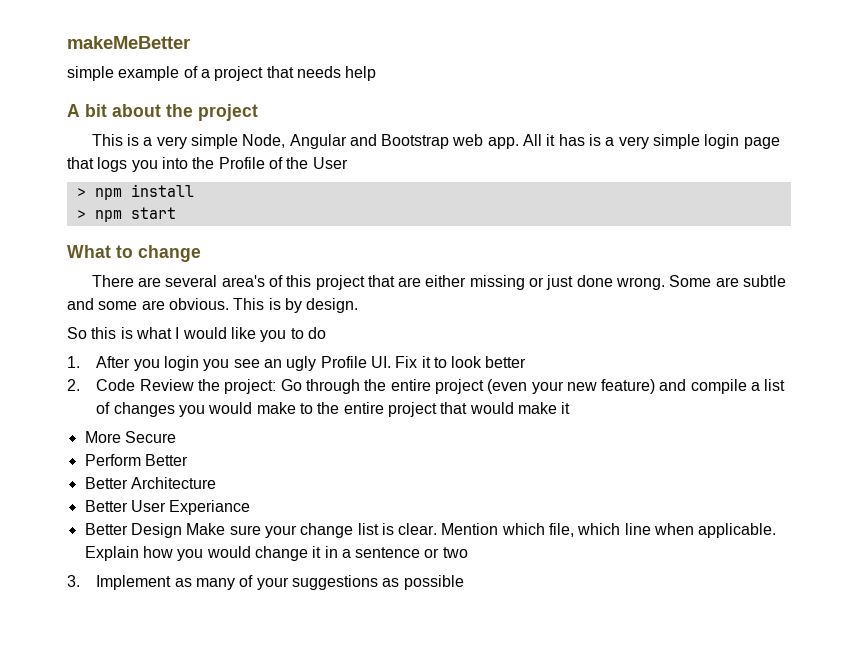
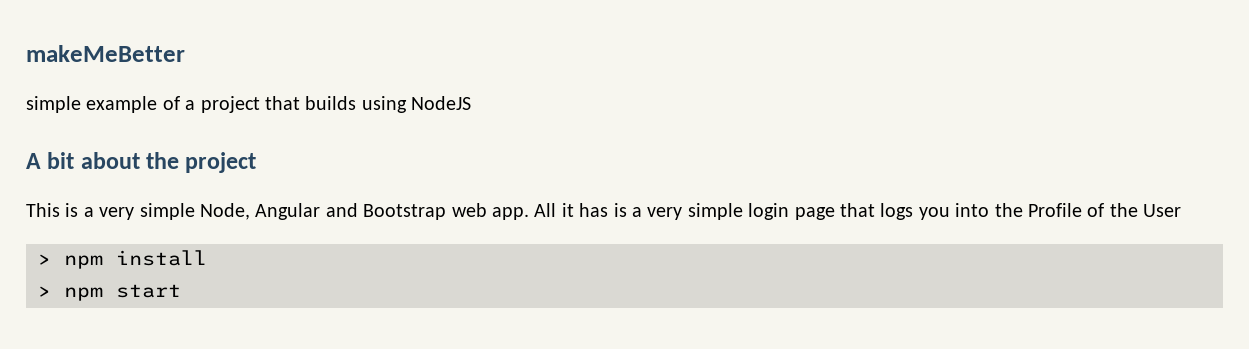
- simple example of a project that needs help
+ simple example of a project that builds using NodeJS
- What to change
- There are several area's of this project that are either missing or just done wrong. Some are subtle and some are obvious. This is by design.
- So this is what I would like you to do
- 1. After you login you see an ugly Profile UI. Fix it to look better
- 2. Code Review the project: Go through the entire project (even your new feature) and compile a list of changes you would make to the entire project that would make it
- More Secure
- Perform Better
- Better Architecture
- Better User Experiance
- Better Design Make sure your change list is clear. Mention which file, which line when applicable. Explain how you would change it in a sentence or two
- 3. Implement as many of your suggestions as possible

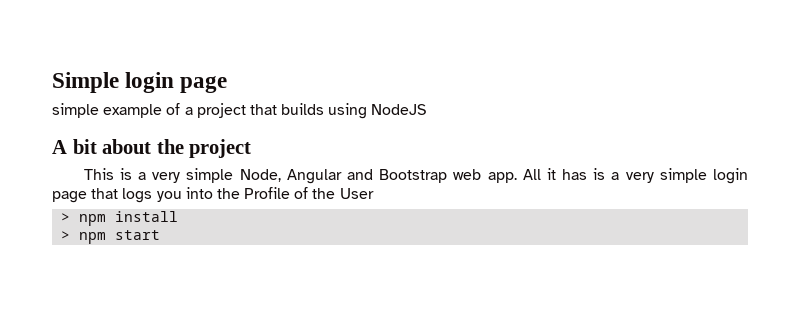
- makeMeBetter
+ Simple login page

